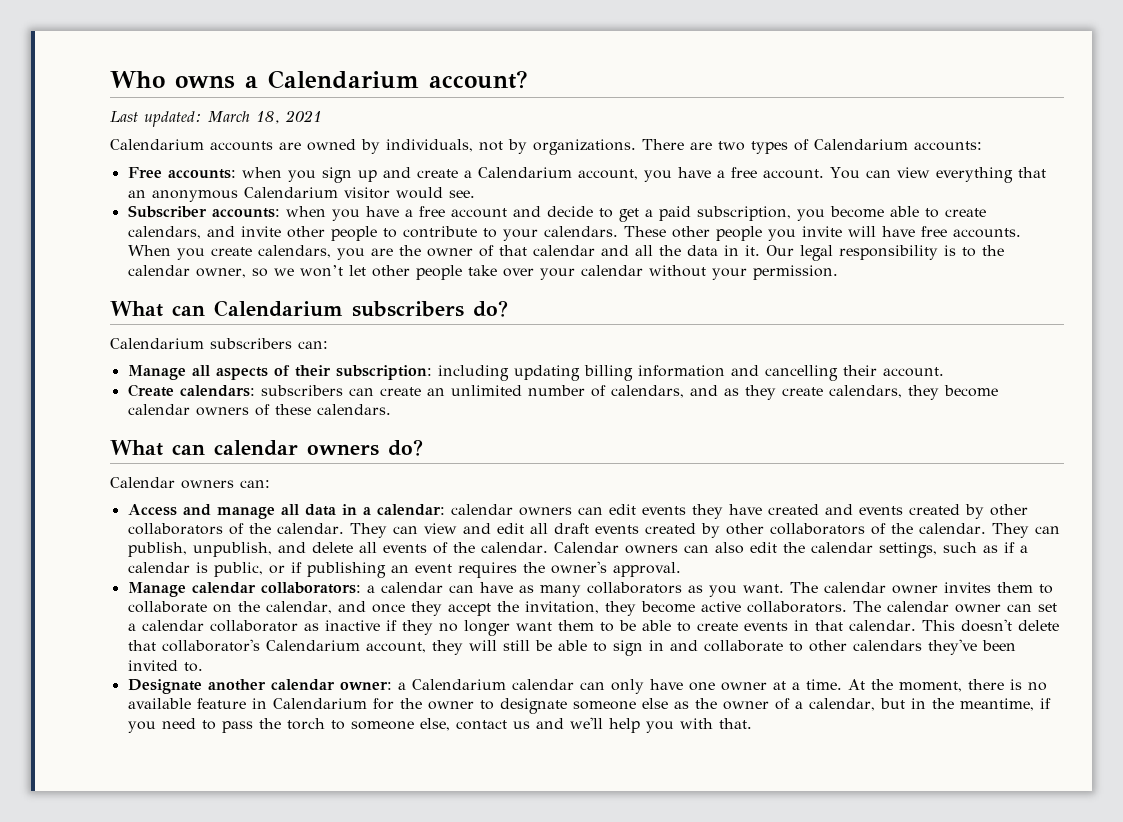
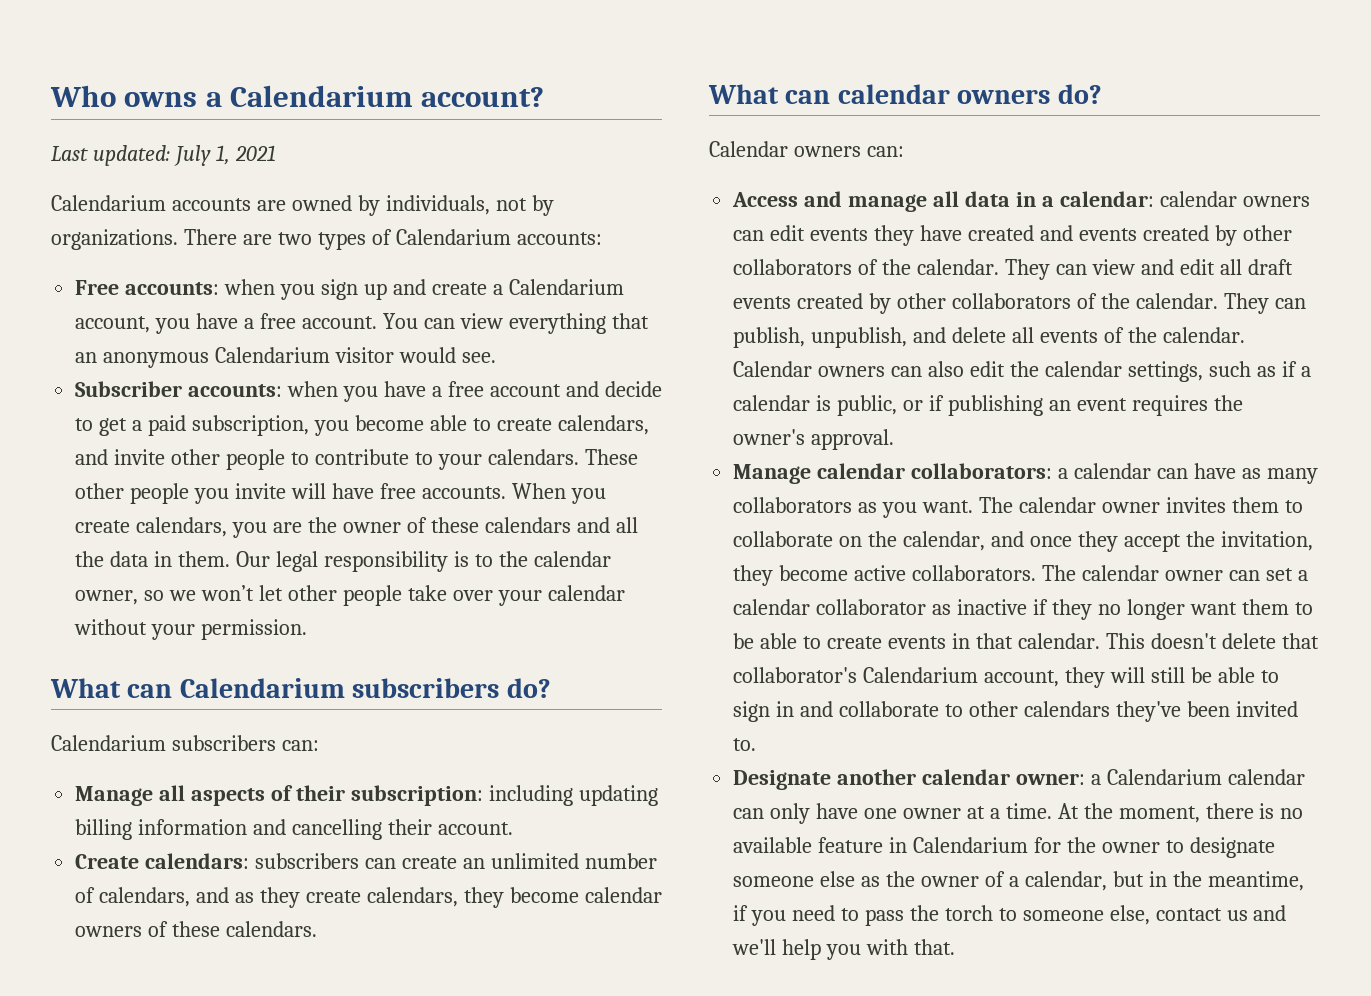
- Last updated: March 18, 2021
+ Last updated: July 1, 2021
- When you create calendars, you are the owner of that calendar and all the data in it.
+ When you create calendars, you are the owner of these calendars and all the data in them.

